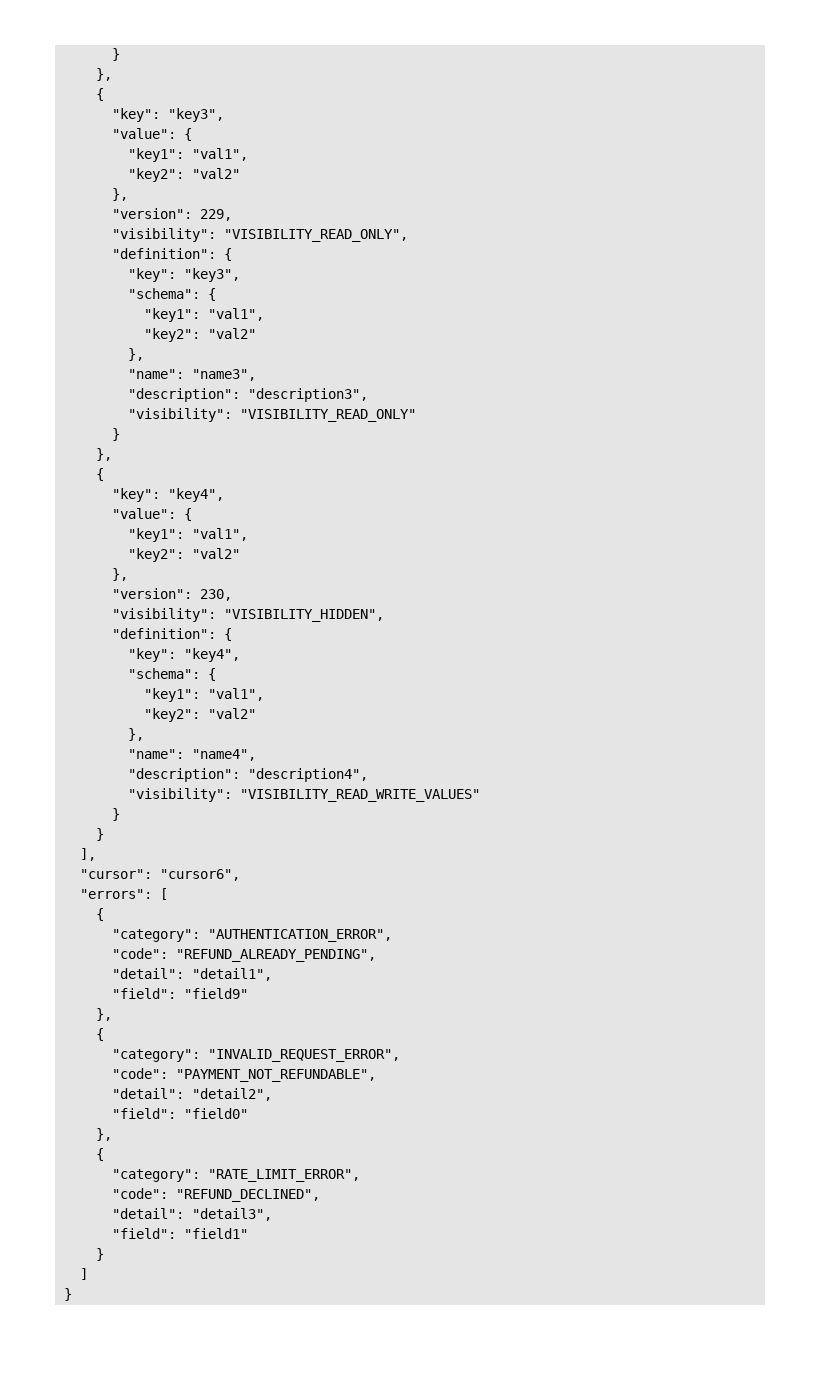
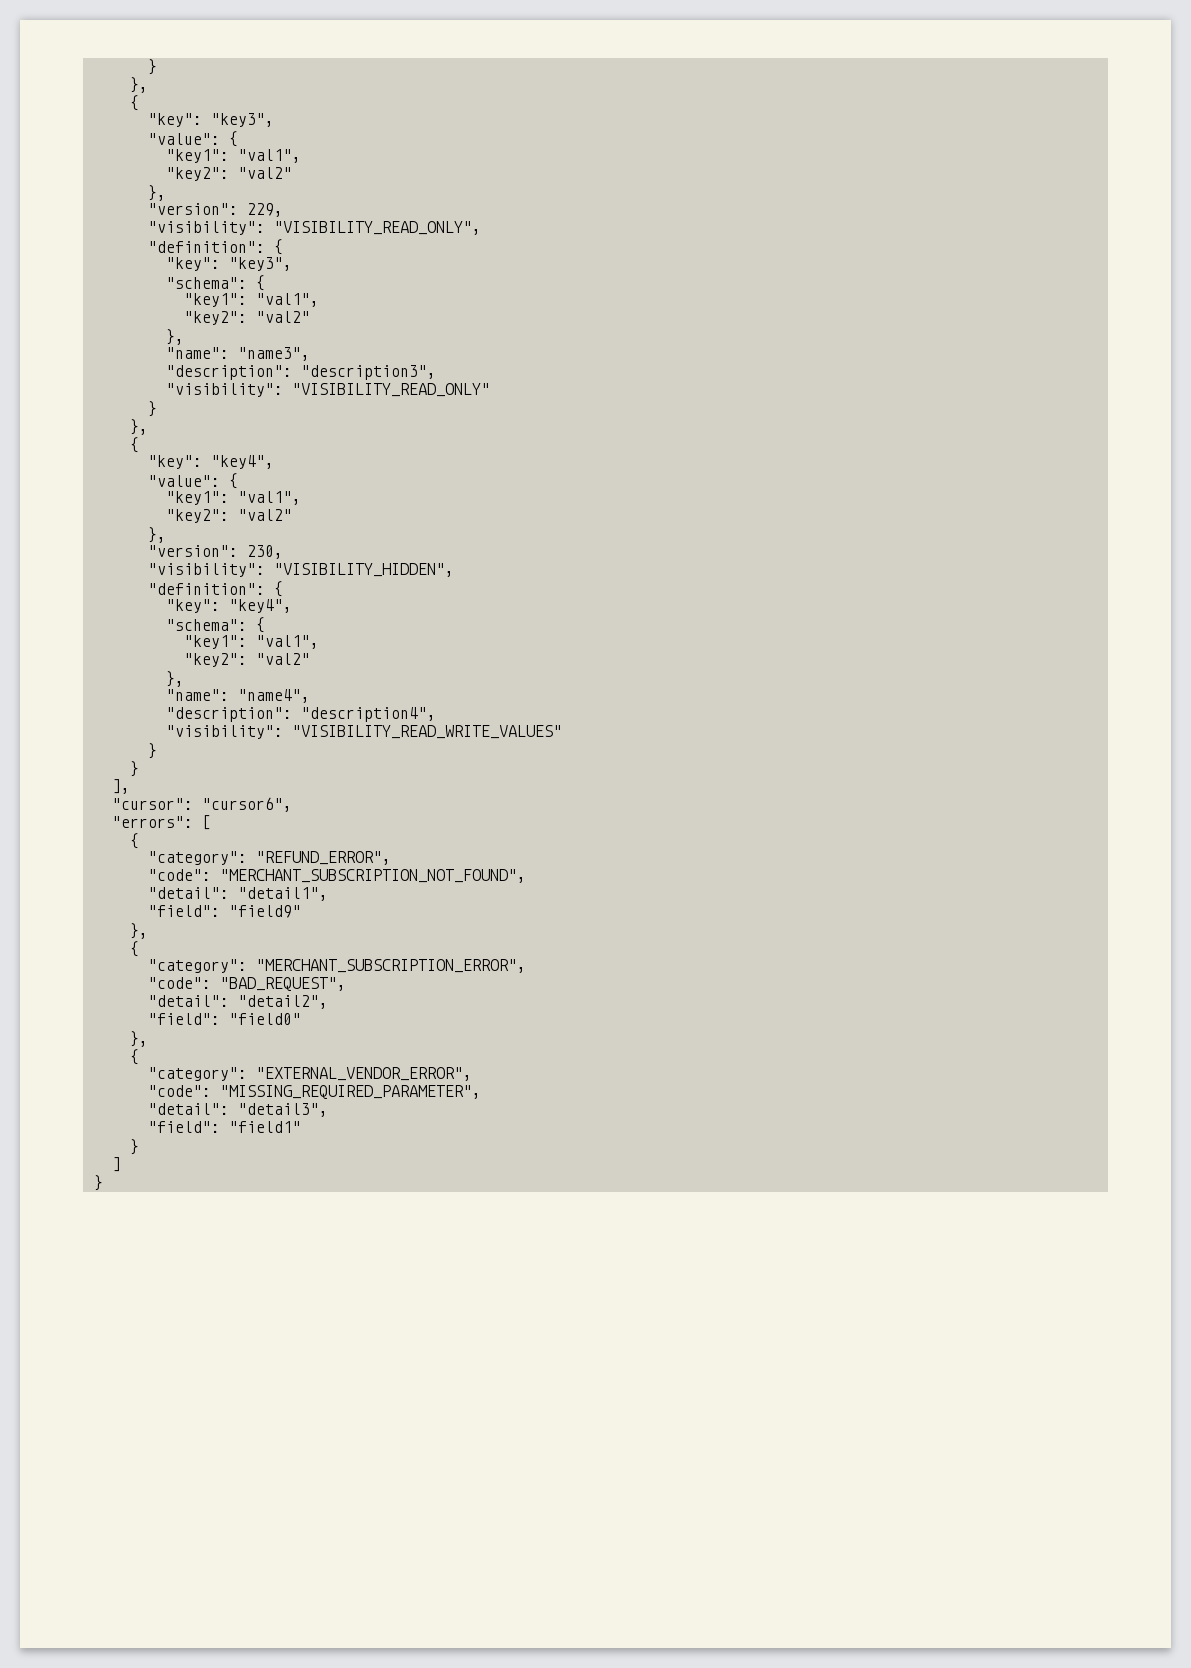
- "category": "AUTHENTICATION_ERROR",
- "code": "REFUND_ALREADY_PENDING",
+ "category": "REFUND_ERROR",
+ "code": "MERCHANT_SUBSCRIPTION_NOT_FOUND",
- "category": "INVALID_REQUEST_ERROR",
- "code": "PAYMENT_NOT_REFUNDABLE",
+ "category": "MERCHANT_SUBSCRIPTION_ERROR",
+ "code": "BAD_REQUEST",
- "category": "RATE_LIMIT_ERROR",
- "code": "REFUND_DECLINED",
+ "category": "EXTERNAL_VENDOR_ERROR",
+ "code": "MISSING_REQUIRED_PARAMETER",

